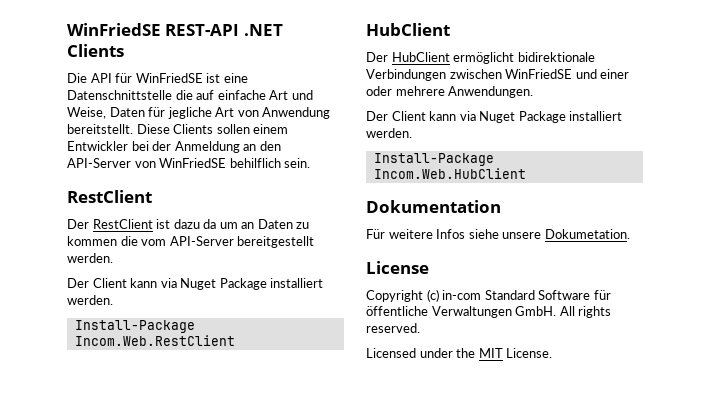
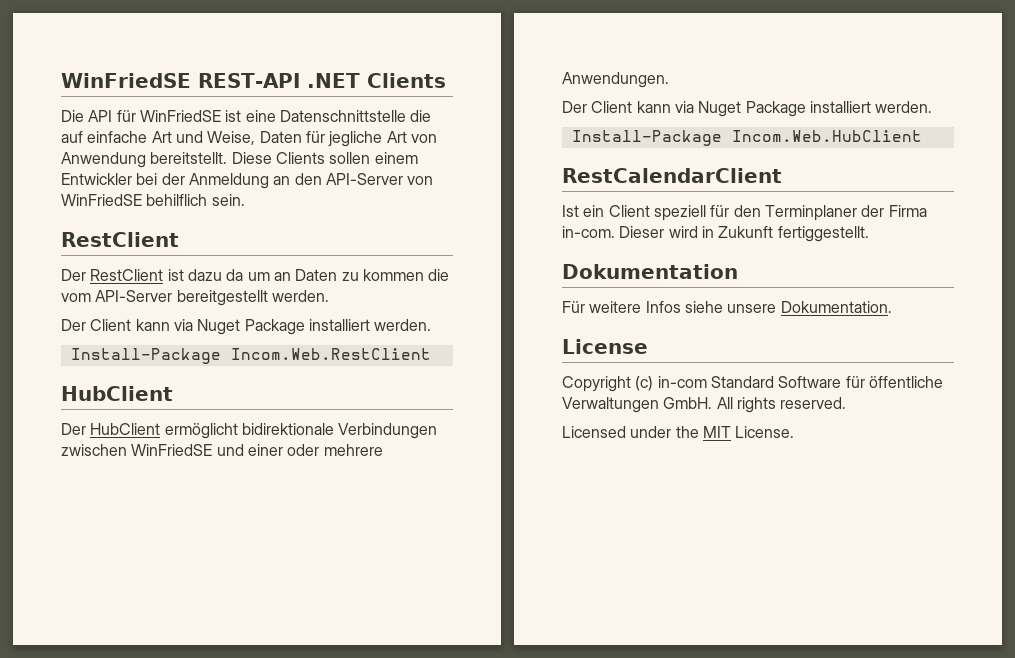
+ RestCalendarClient
+ Ist ein Client speziell für den Terminplaner der Firma in-com. Dieser wird in Zukunft fertiggestellt.
- Für weitere Infos siehe unsere Dokumetation.
+ Für weitere Infos siehe unsere Dokumentation.

